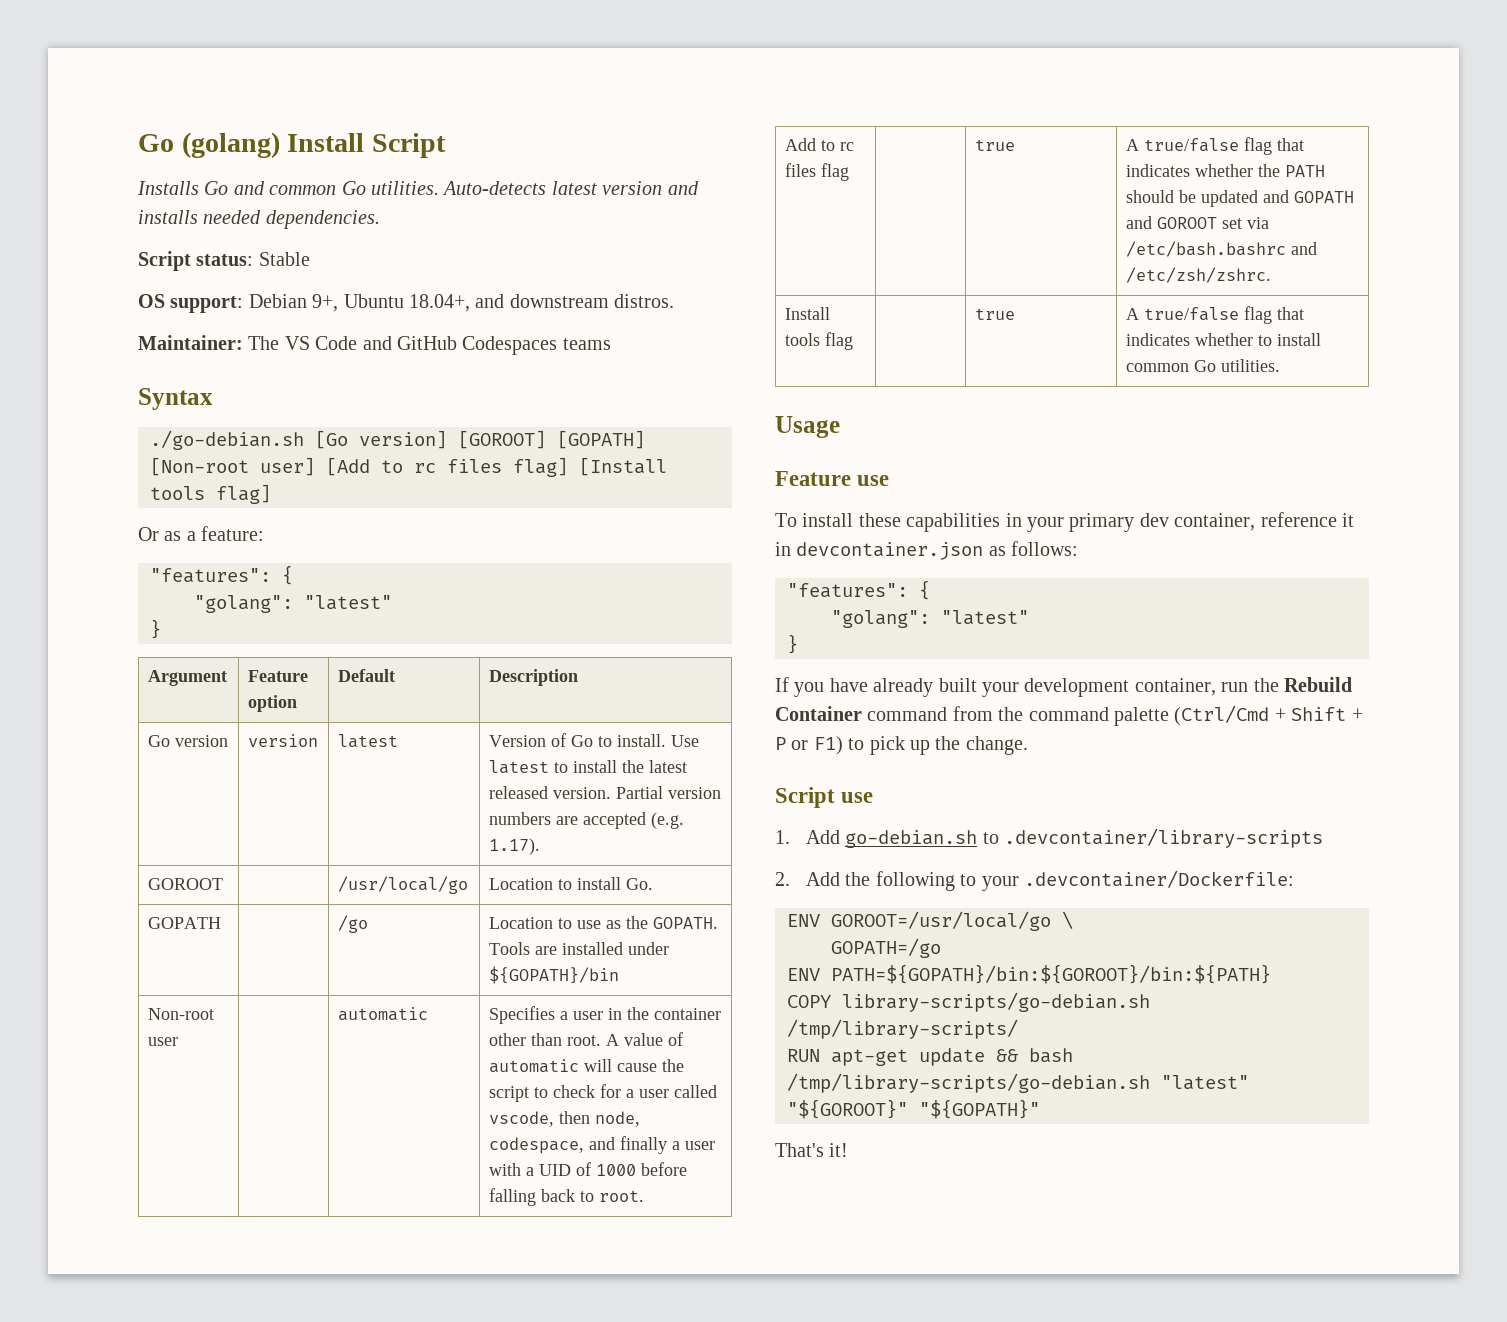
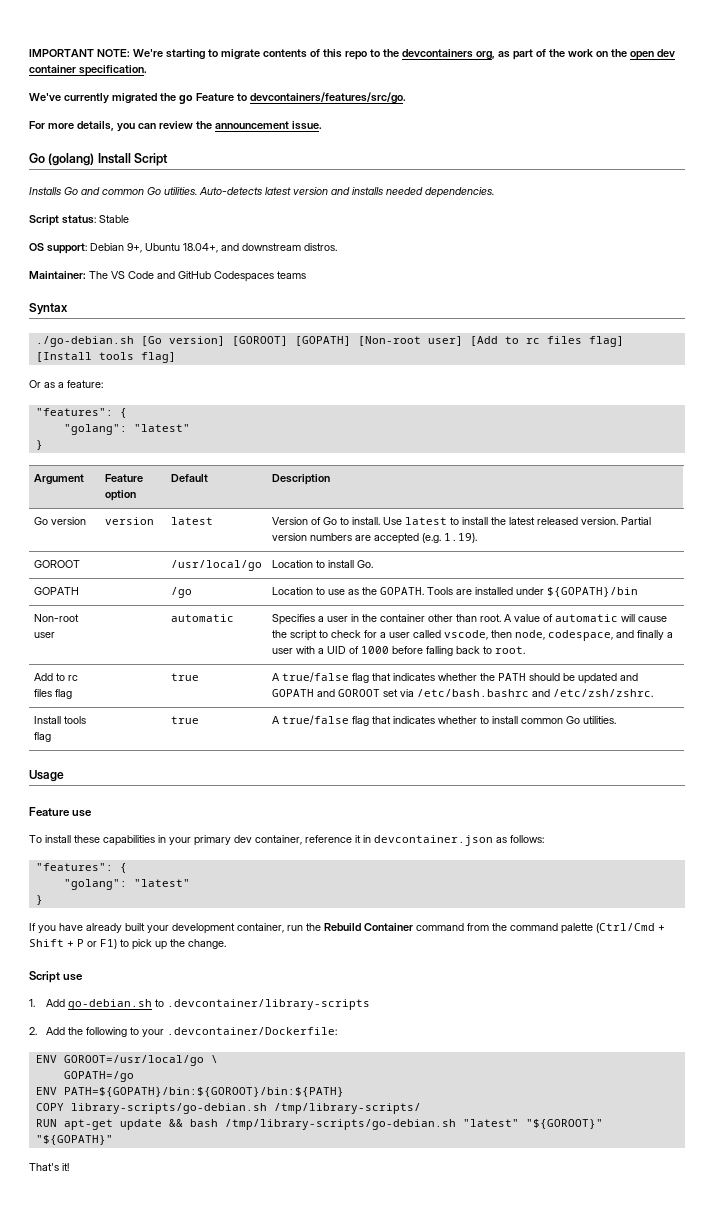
+ IMPORTANT NOTE: We're starting to migrate contents of this repo to the devcontainers org, as part of the work on the open dev container specification.
+ We've currently migrated the go Feature to devcontainers/features/src/go.
+ For more details, you can review the announcement issue.
- Go version | version | latest | Version of Go to install. Use latest to install the latest released version. Partial version numbers are accepted (e.g. 1.17).
+ Go version | version | latest | Version of Go to install. Use latest to install the latest released version. Partial version numbers are accepted (e.g. 1.19).

